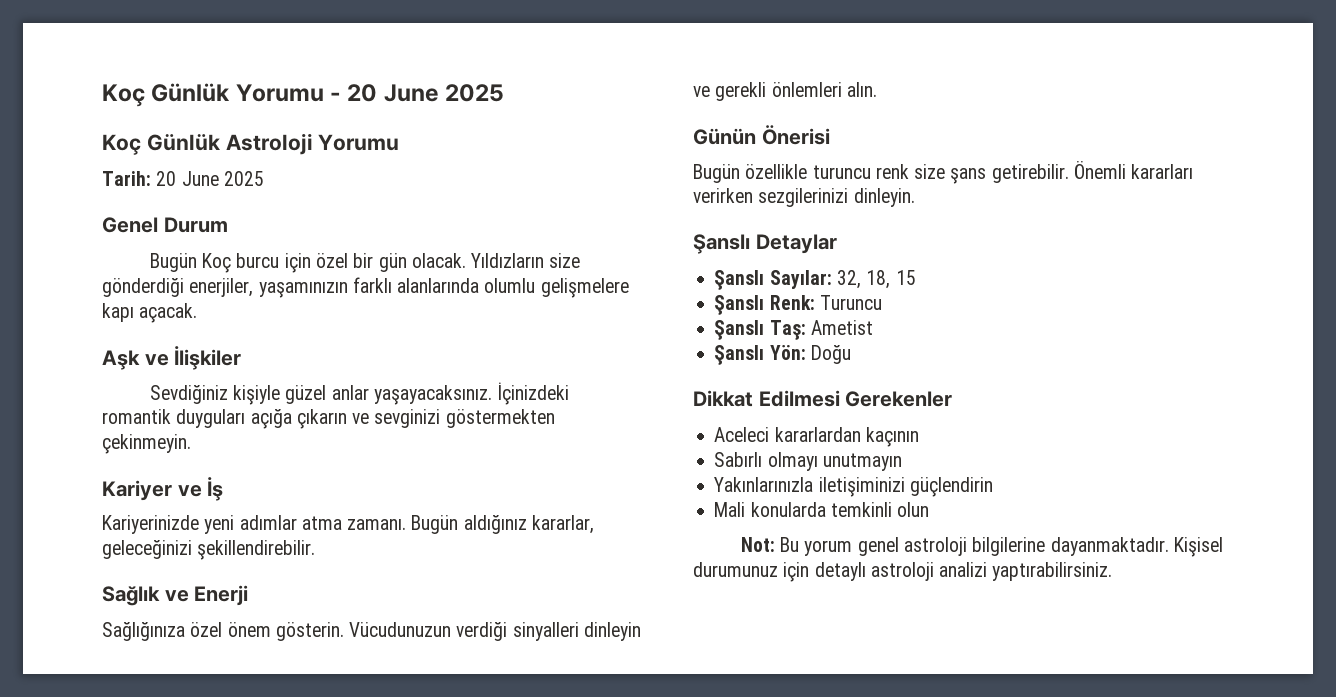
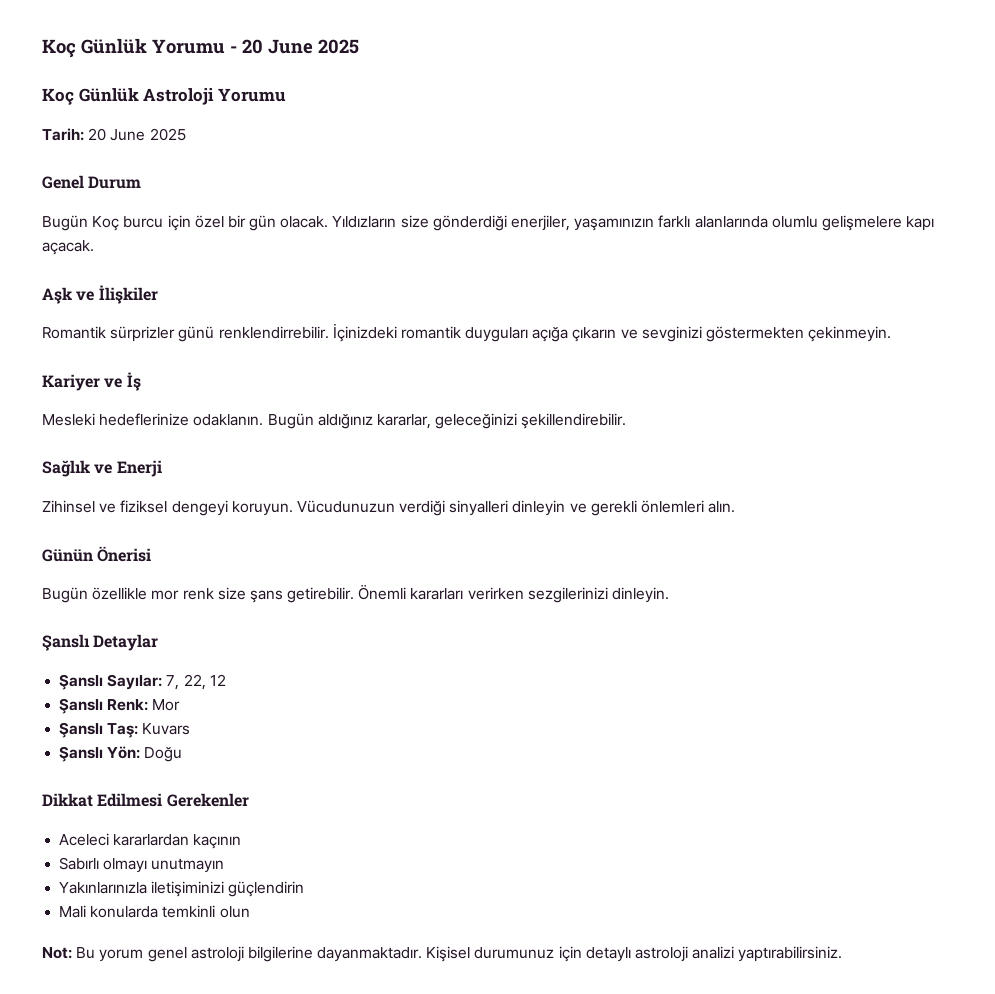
- Sevdiğiniz kişiyle güzel anlar yaşayacaksınız.
+ Romantik sürprizler günü renklendirrebilir.
- Kariyerinizde yeni adımlar atma zamanı.
+ Mesleki hedeflerinize odaklanın.
- Sağlığınıza özel önem gösterin.
+ Zihinsel ve fiziksel dengeyi koruyun.
- Bugün özellikle turuncu renk size şans getirebilir.
+ Bugün özellikle mor renk size şans getirebilir.
- Şanslı Sayılar: 32, 18, 15
+ Şanslı Sayılar: 7, 22, 12
- Şanslı Renk: Turuncu
+ Şanslı Renk: Mor
- Şanslı Taş: Ametist
+ Şanslı Taş: Kuvars

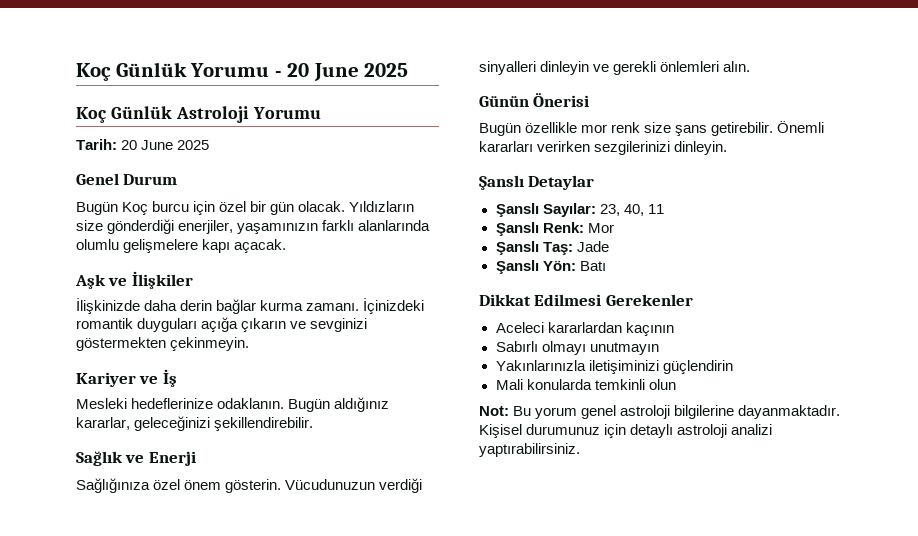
- Romantik sürprizler günü renklendirrebilir.
+ İlişkinizde daha derin bağlar kurma zamanı.
- Zihinsel ve fiziksel dengeyi koruyun.
+ Sağlığınıza özel önem gösterin.
- Şanslı Sayılar: 7, 22, 12
+ Şanslı Sayılar: 23, 40, 11
- Şanslı Taş: Kuvars
+ Şanslı Taş: Jade
- Şanslı Yön: Doğu
+ Şanslı Yön: Batı

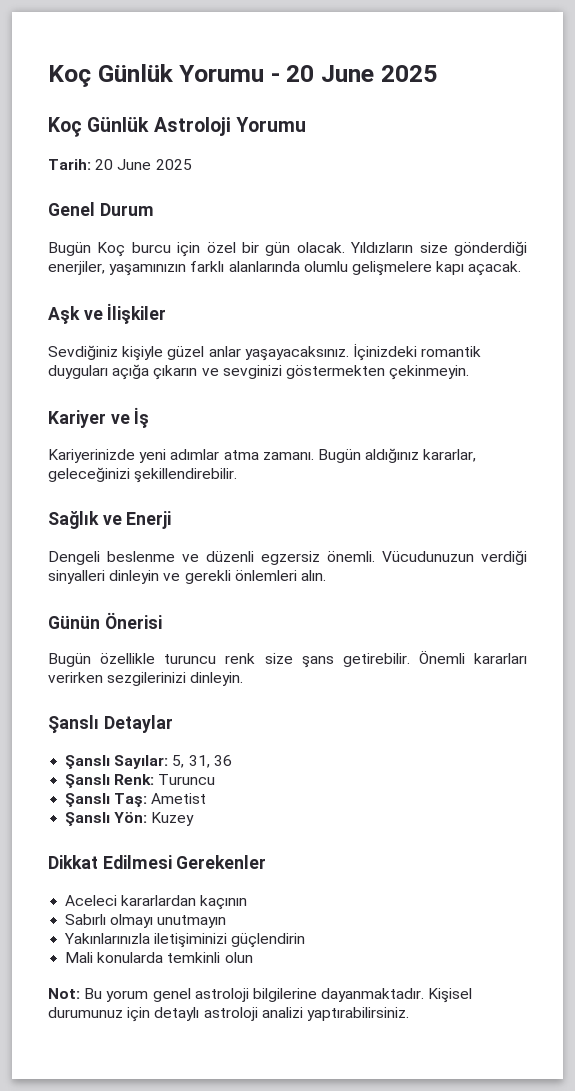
- İlişkinizde daha derin bağlar kurma zamanı.
+ Sevdiğiniz kişiyle güzel anlar yaşayacaksınız.
- Mesleki hedeflerinize odaklanın.
+ Kariyerinizde yeni adımlar atma zamanı.
- Sağlığınıza özel önem gösterin.
+ Dengeli beslenme ve düzenli egzersiz önemli.
- Bugün özellikle mor renk size şans getirebilir.
+ Bugün özellikle turuncu renk size şans getirebilir.
- Şanslı Sayılar: 23, 40, 11
+ Şanslı Sayılar: 5, 31, 36
- Şanslı Renk: Mor
+ Şanslı Renk: Turuncu
- Şanslı Taş: Jade
+ Şanslı Taş: Ametist
- Şanslı Yön: Batı
+ Şanslı Yön: Kuzey

